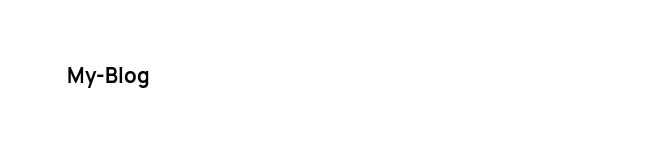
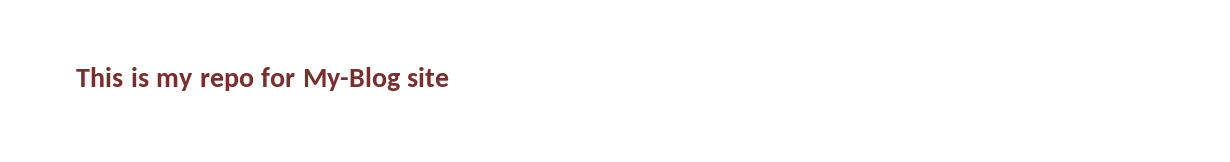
- My-Blog
+ This is my repo for My-Blog site

